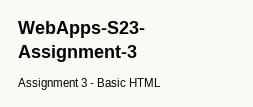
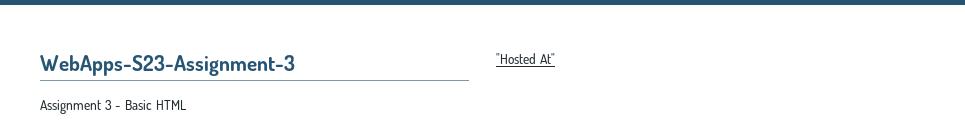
+ "Hosted At"

